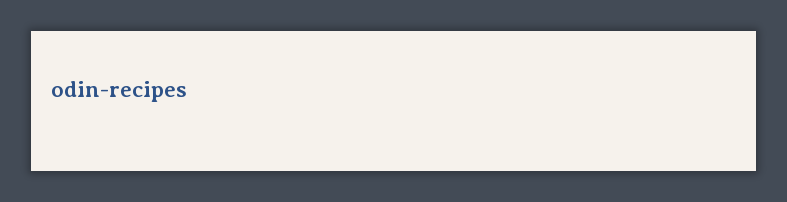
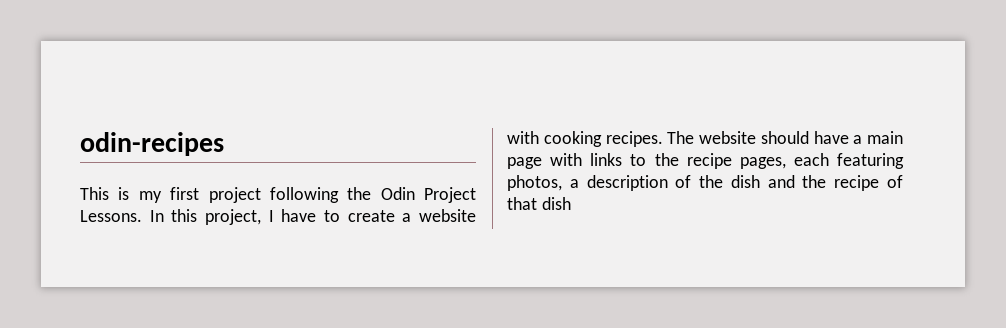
+ This is my first project following the Odin Project Lessons. In this project, I have to create a website with cooking recipes. The website should have a main page with links to the recipe pages, each featuring photos, a description of the dish and the recipe of that dish

